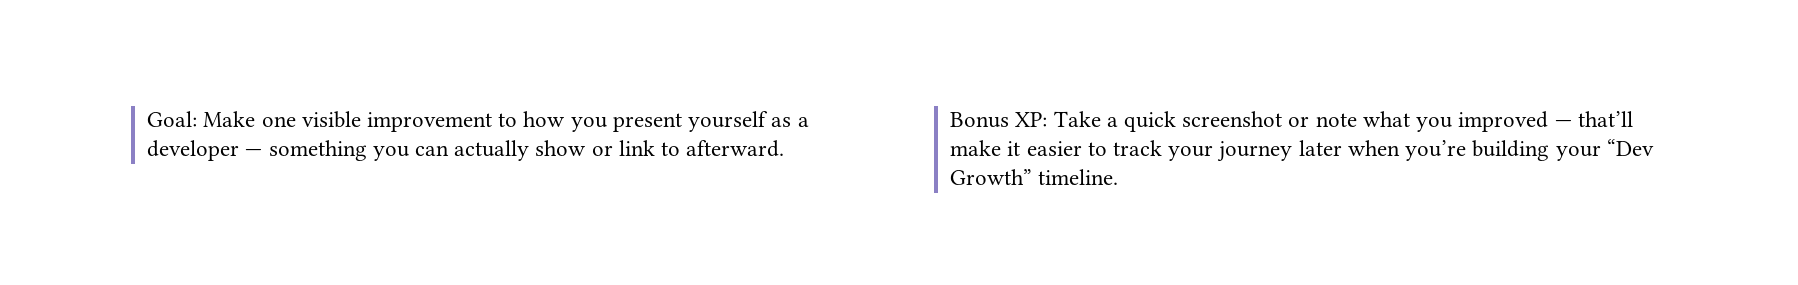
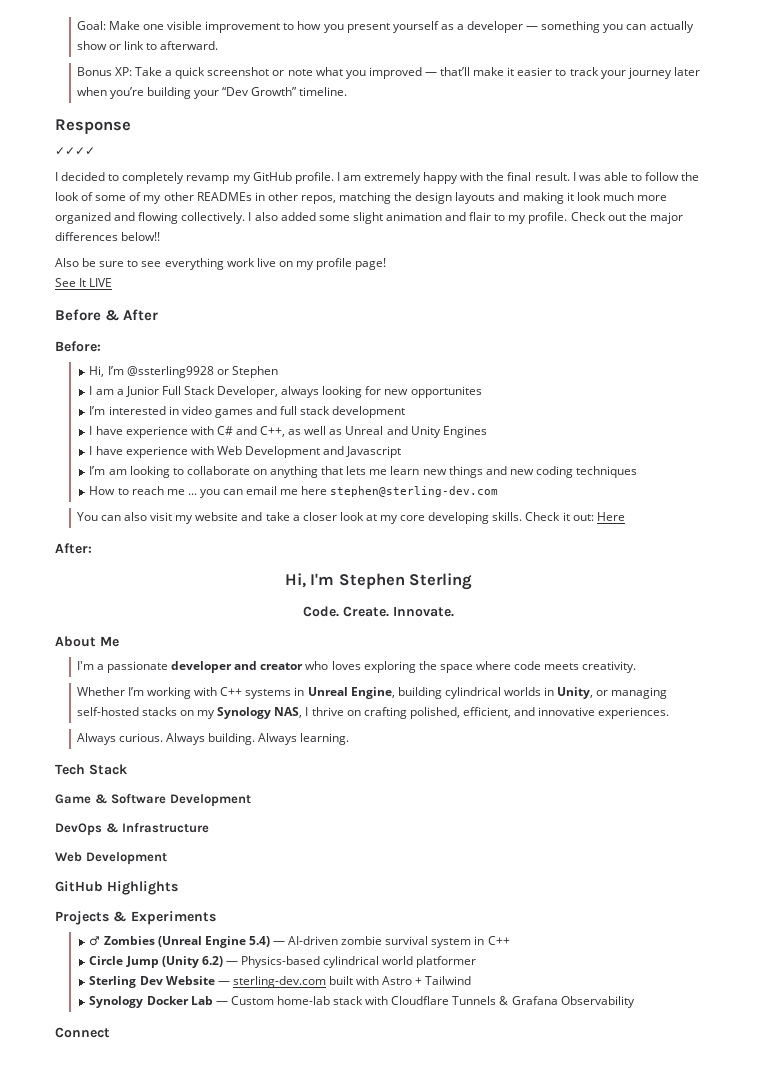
+ Response
+ ✓✓✓✓
+ I decided to completely revamp my GitHub profile. I am extremely happy with the final result. I was able to follow the look of some of my other READMEs in other repos, matching the design layouts and making it look much more organized and flowing collectively. I also added some slight animation and flair to my profile. Check out the major differences below!!
+ Also be sure to see everything work live on my profile page!
+ See It LIVE
+ Before & After
+ Before:
+ Hi, I’m @ssterling9928 or Stephen
+ I am a Junior Full Stack Developer, always looking for new opportunites
+ I’m interested in video games and full stack development
+ I have experience with C# and C++, as well as Unreal and Unity Engines
+ I have experience with Web Development and Javascript
+ I’m am looking to collaborate on anything that lets me learn new things and new coding techniques
+ How to reach me ... you can email me here stephen@sterling-dev.com
+ You can also visit my website and take a closer look at my core developing skills. Check it out: Here
+ After:
+ Hi, I'm Stephen Sterling
+ Code. Create. Innovate.
+ About Me
+ I'm a passionate developer and creator who loves exploring the space where code meets creativity.
+ Whether I’m working with C++ systems in Unreal Engine, building cylindrical worlds in Unity, or managing self-hosted stacks on my Synology NAS, I thrive on crafting polished, efficient, and innovative experiences.
+ Always curious. Always building. Always learning.
+ Tech Stack
+ Game & Software Development
+ DevOps & Infrastructure
+ Web Development
+ GitHub Highlights
+ Projects & Experiments
+ ♂ Zombies (Unreal Engine 5.4) — AI-driven zombie survival system in C++
+ Circle Jump (Unity 6.2) — Physics-based cylindrical world platformer
+ Sterling Dev Website — sterling-dev.com built with Astro + Tailwind
+ Synology Docker Lab — Custom home-lab stack with Cloudflare Tunnels & Grafana Observability
+ Connect

